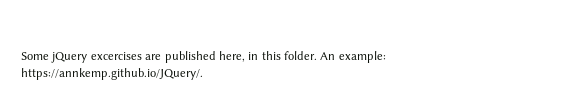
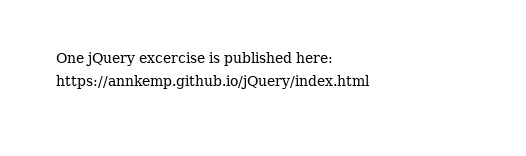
- Some jQuery excercises are published here, in this folder. An example: https://annkemp.github.io/JQuery/.
+ One jQuery excercise is published here:
+ https://annkemp.github.io/jQuery/index.html

